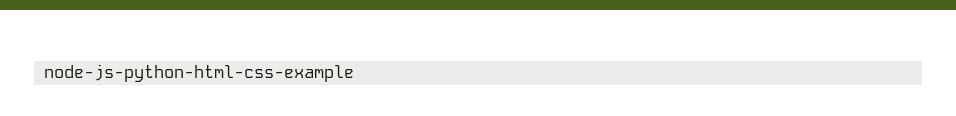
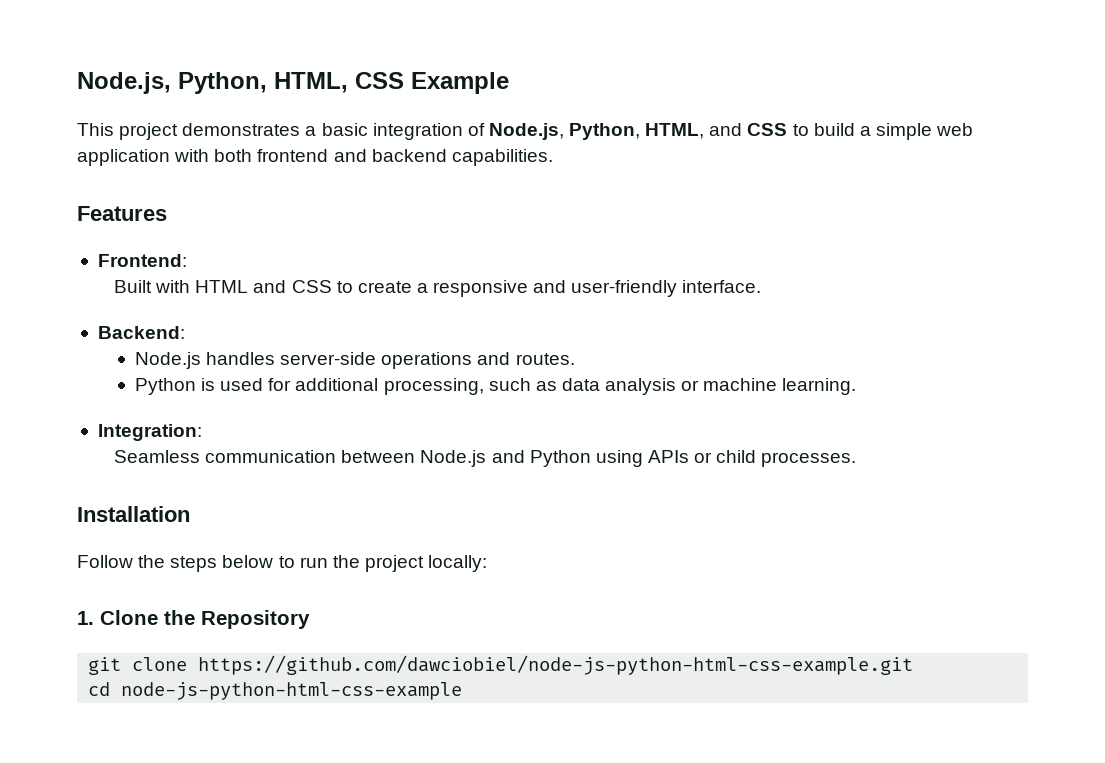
- node-js-python-html-css-example
+ Node.js, Python, HTML, CSS Example
+ This project demonstrates a basic integration of Node.js, Python, HTML, and CSS to build a simple web application with both frontend and backend capabilities.
+ Features
+ Frontend:
+ Built with HTML and CSS to create a responsive and user-friendly interface.
+ Backend:
+ Node.js handles server-side operations and routes.
+ Python is used for additional processing, such as data analysis or machine learning.
+ Integration:
+ Seamless communication between Node.js and Python using APIs or child processes.
+ Installation
+ Follow the steps below to run the project locally:
+ 1. Clone the Repository
+ git clone https://github.com/dawciobiel/node-js-python-html-css-example.git
+ cd node-js-python-html-css-example

